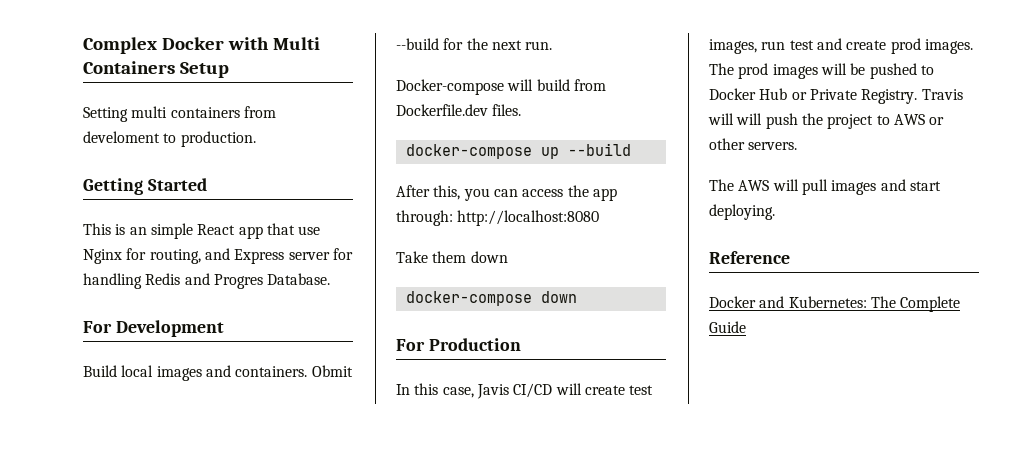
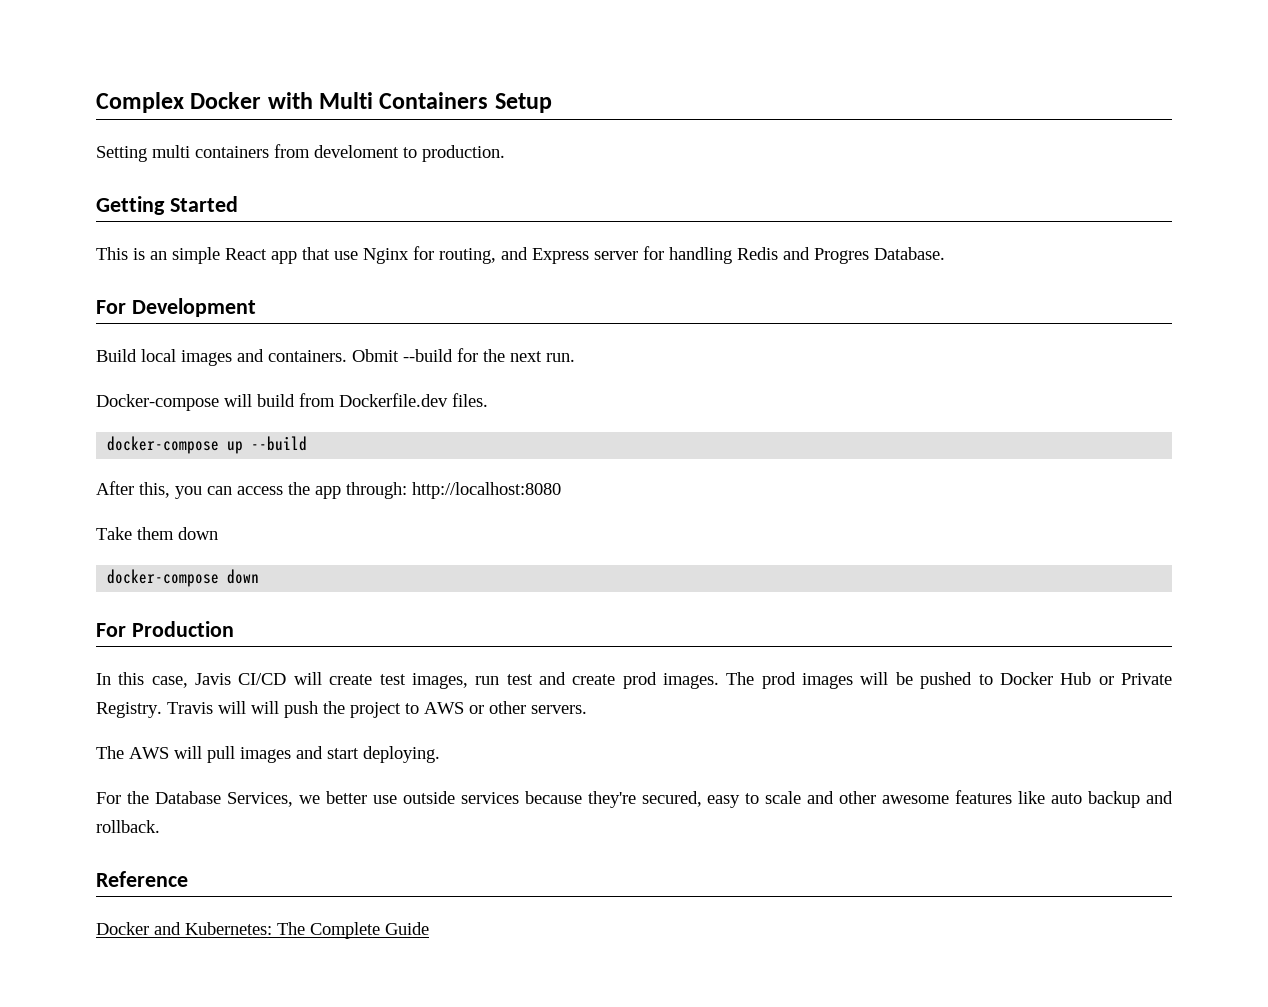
+ For the Database Services, we better use outside services because they're secured, easy to scale and other awesome features like auto backup and rollback.

